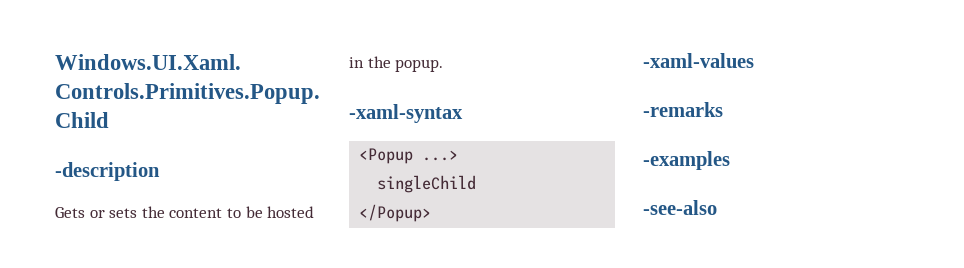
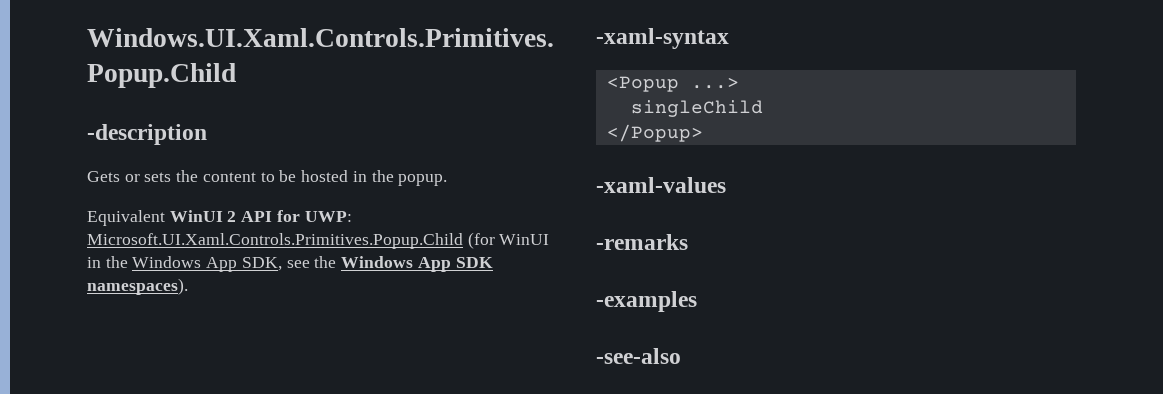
+ Equivalent WinUI 2 API for UWP: Microsoft.UI.Xaml.Controls.Primitives.Popup.Child (for WinUI in the Windows App SDK, see the Windows App SDK namespaces).

